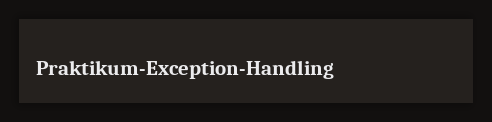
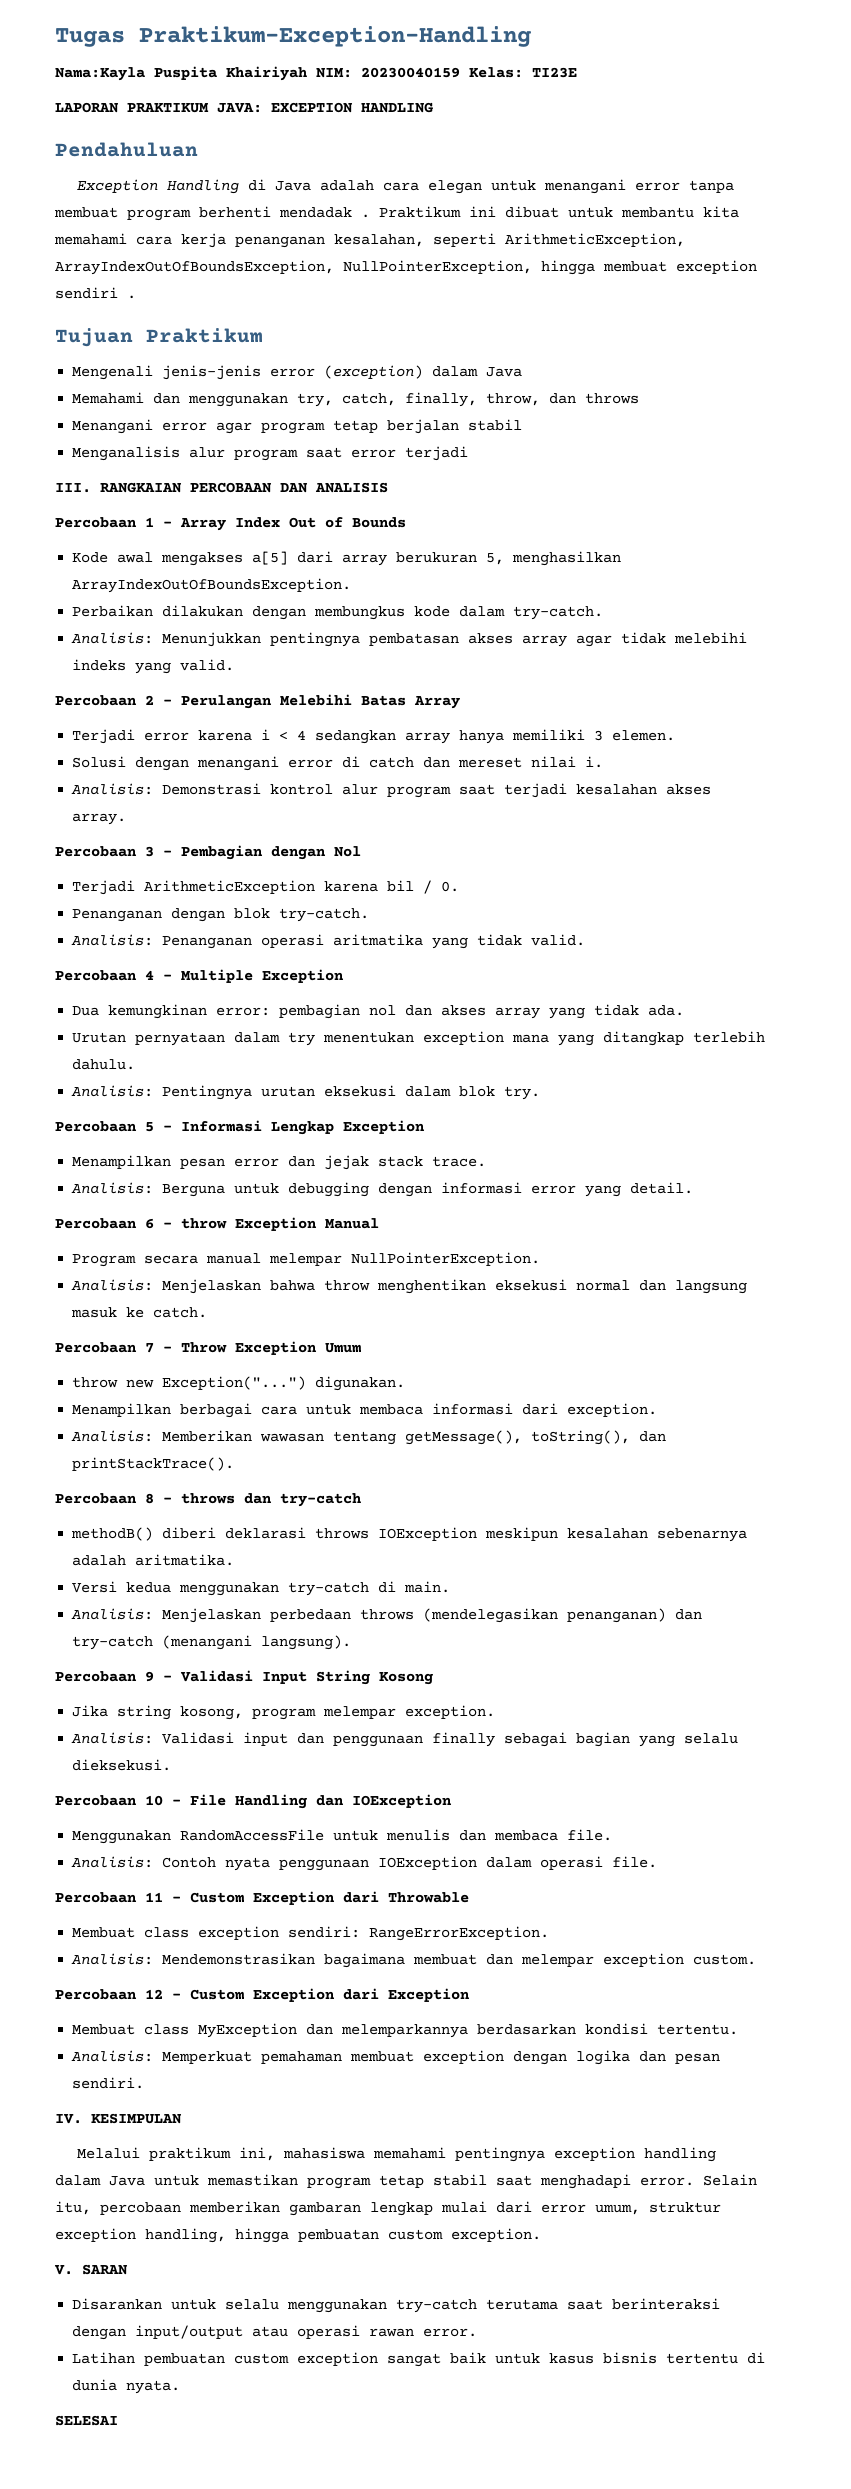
- Praktikum-Exception-Handling
+ Tugas Praktikum-Exception-Handling
+ Nama:Kayla Puspita Khairiyah NIM: 20230040159 Kelas: TI23E
+ LAPORAN PRAKTIKUM JAVA: EXCEPTION HANDLING
+ Pendahuluan
+ Exception Handling di Java adalah cara elegan untuk menangani error tanpa membuat program berhenti mendadak . Praktikum ini dibuat untuk membantu kita memahami cara kerja penanganan kesalahan, seperti ArithmeticException, ArrayIndexOutOfBoundsException, NullPointerException, hingga membuat exception sendiri .
+ Tujuan Praktikum
+ Mengenali jenis-jenis error (exception) dalam Java
+ Memahami dan menggunakan try, catch, finally, throw, dan throws
+ Menangani error agar program tetap berjalan stabil
+ Menganalisis alur program saat error terjadi
+ III. RANGKAIAN PERCOBAAN DAN ANALISIS
+ Percobaan 1 - Array Index Out of Bounds
+ Kode awal mengakses a[5] dari array berukuran 5, menghasilkan ArrayIndexOutOfBoundsException.
+ Perbaikan dilakukan dengan membungkus kode dalam try-catch.
+ Analisis: Menunjukkan pentingnya pembatasan akses array agar tidak melebihi indeks yang valid.
+ Percobaan 2 - Perulangan Melebihi Batas Array
+ Terjadi error karena i < 4 sedangkan array hanya memiliki 3 elemen.
+ Solusi dengan menangani error di catch dan mereset nilai i.
+ Analisis: Demonstrasi kontrol alur program saat terjadi kesalahan akses array.
+ Percobaan 3 - Pembagian dengan Nol
+ Terjadi ArithmeticException karena bil / 0.
+ Penanganan dengan blok try-catch.
+ Analisis: Penanganan operasi aritmatika yang tidak valid.
+ Percobaan 4 - Multiple Exception
+ Dua kemungkinan error: pembagian nol dan akses array yang tidak ada.
+ Urutan pernyataan dalam try menentukan exception mana yang ditangkap terlebih dahulu.
+ Analisis: Pentingnya urutan eksekusi dalam blok try.
+ Percobaan 5 - Informasi Lengkap Exception
+ Menampilkan pesan error dan jejak stack trace.
+ Analisis: Berguna untuk debugging dengan informasi error yang detail.
+ Percobaan 6 - throw Exception Manual
+ Program secara manual melempar NullPointerException.
+ Analisis: Menjelaskan bahwa throw menghentikan eksekusi normal dan langsung masuk ke catch.
+ Percobaan 7 - Throw Exception Umum
+ throw new Exception("...") digunakan.
+ Menampilkan berbagai cara untuk membaca informasi dari exception.
+ Analisis: Memberikan wawasan tentang getMessage(), toString(), dan printStackTrace().
+ Percobaan 8 - throws dan try-catch
+ methodB() diberi deklarasi throws IOException meskipun kesalahan sebenarnya adalah aritmatika.
+ Versi kedua menggunakan try-catch di main.
+ Analisis: Menjelaskan perbedaan throws (mendelegasikan penanganan) dan try-catch (menangani langsung).
+ Percobaan 9 - Validasi Input String Kosong
+ Jika string kosong, program melempar exception.
+ Analisis: Validasi input dan penggunaan finally sebagai bagian yang selalu dieksekusi.
+ Percobaan 10 - File Handling dan IOException
+ Menggunakan RandomAccessFile untuk menulis dan membaca file.
+ Analisis: Contoh nyata penggunaan IOException dalam operasi file.
+ Percobaan 11 - Custom Exception dari Throwable
+ Membuat class exception sendiri: RangeErrorException.
+ Analisis: Mendemonstrasikan bagaimana membuat dan melempar exception custom.
+ Percobaan 12 - Custom Exception dari Exception
+ Membuat class MyException dan melemparkannya berdasarkan kondisi tertentu.
+ Analisis: Memperkuat pemahaman membuat exception dengan logika dan pesan sendiri.
+ IV. KESIMPULAN
+ Melalui praktikum ini, mahasiswa memahami pentingnya exception handling dalam Java untuk memastikan program tetap stabil saat menghadapi error. Selain itu, percobaan memberikan gambaran lengkap mulai dari error umum, struktur exception handling, hingga pembuatan custom exception.
+ V. SARAN
+ Disarankan untuk selalu menggunakan try-catch terutama saat berinteraksi dengan input/output atau operasi rawan error.
+ Latihan pembuatan custom exception sangat baik untuk kasus bisnis tertentu di dunia nyata.
+ SELESAI

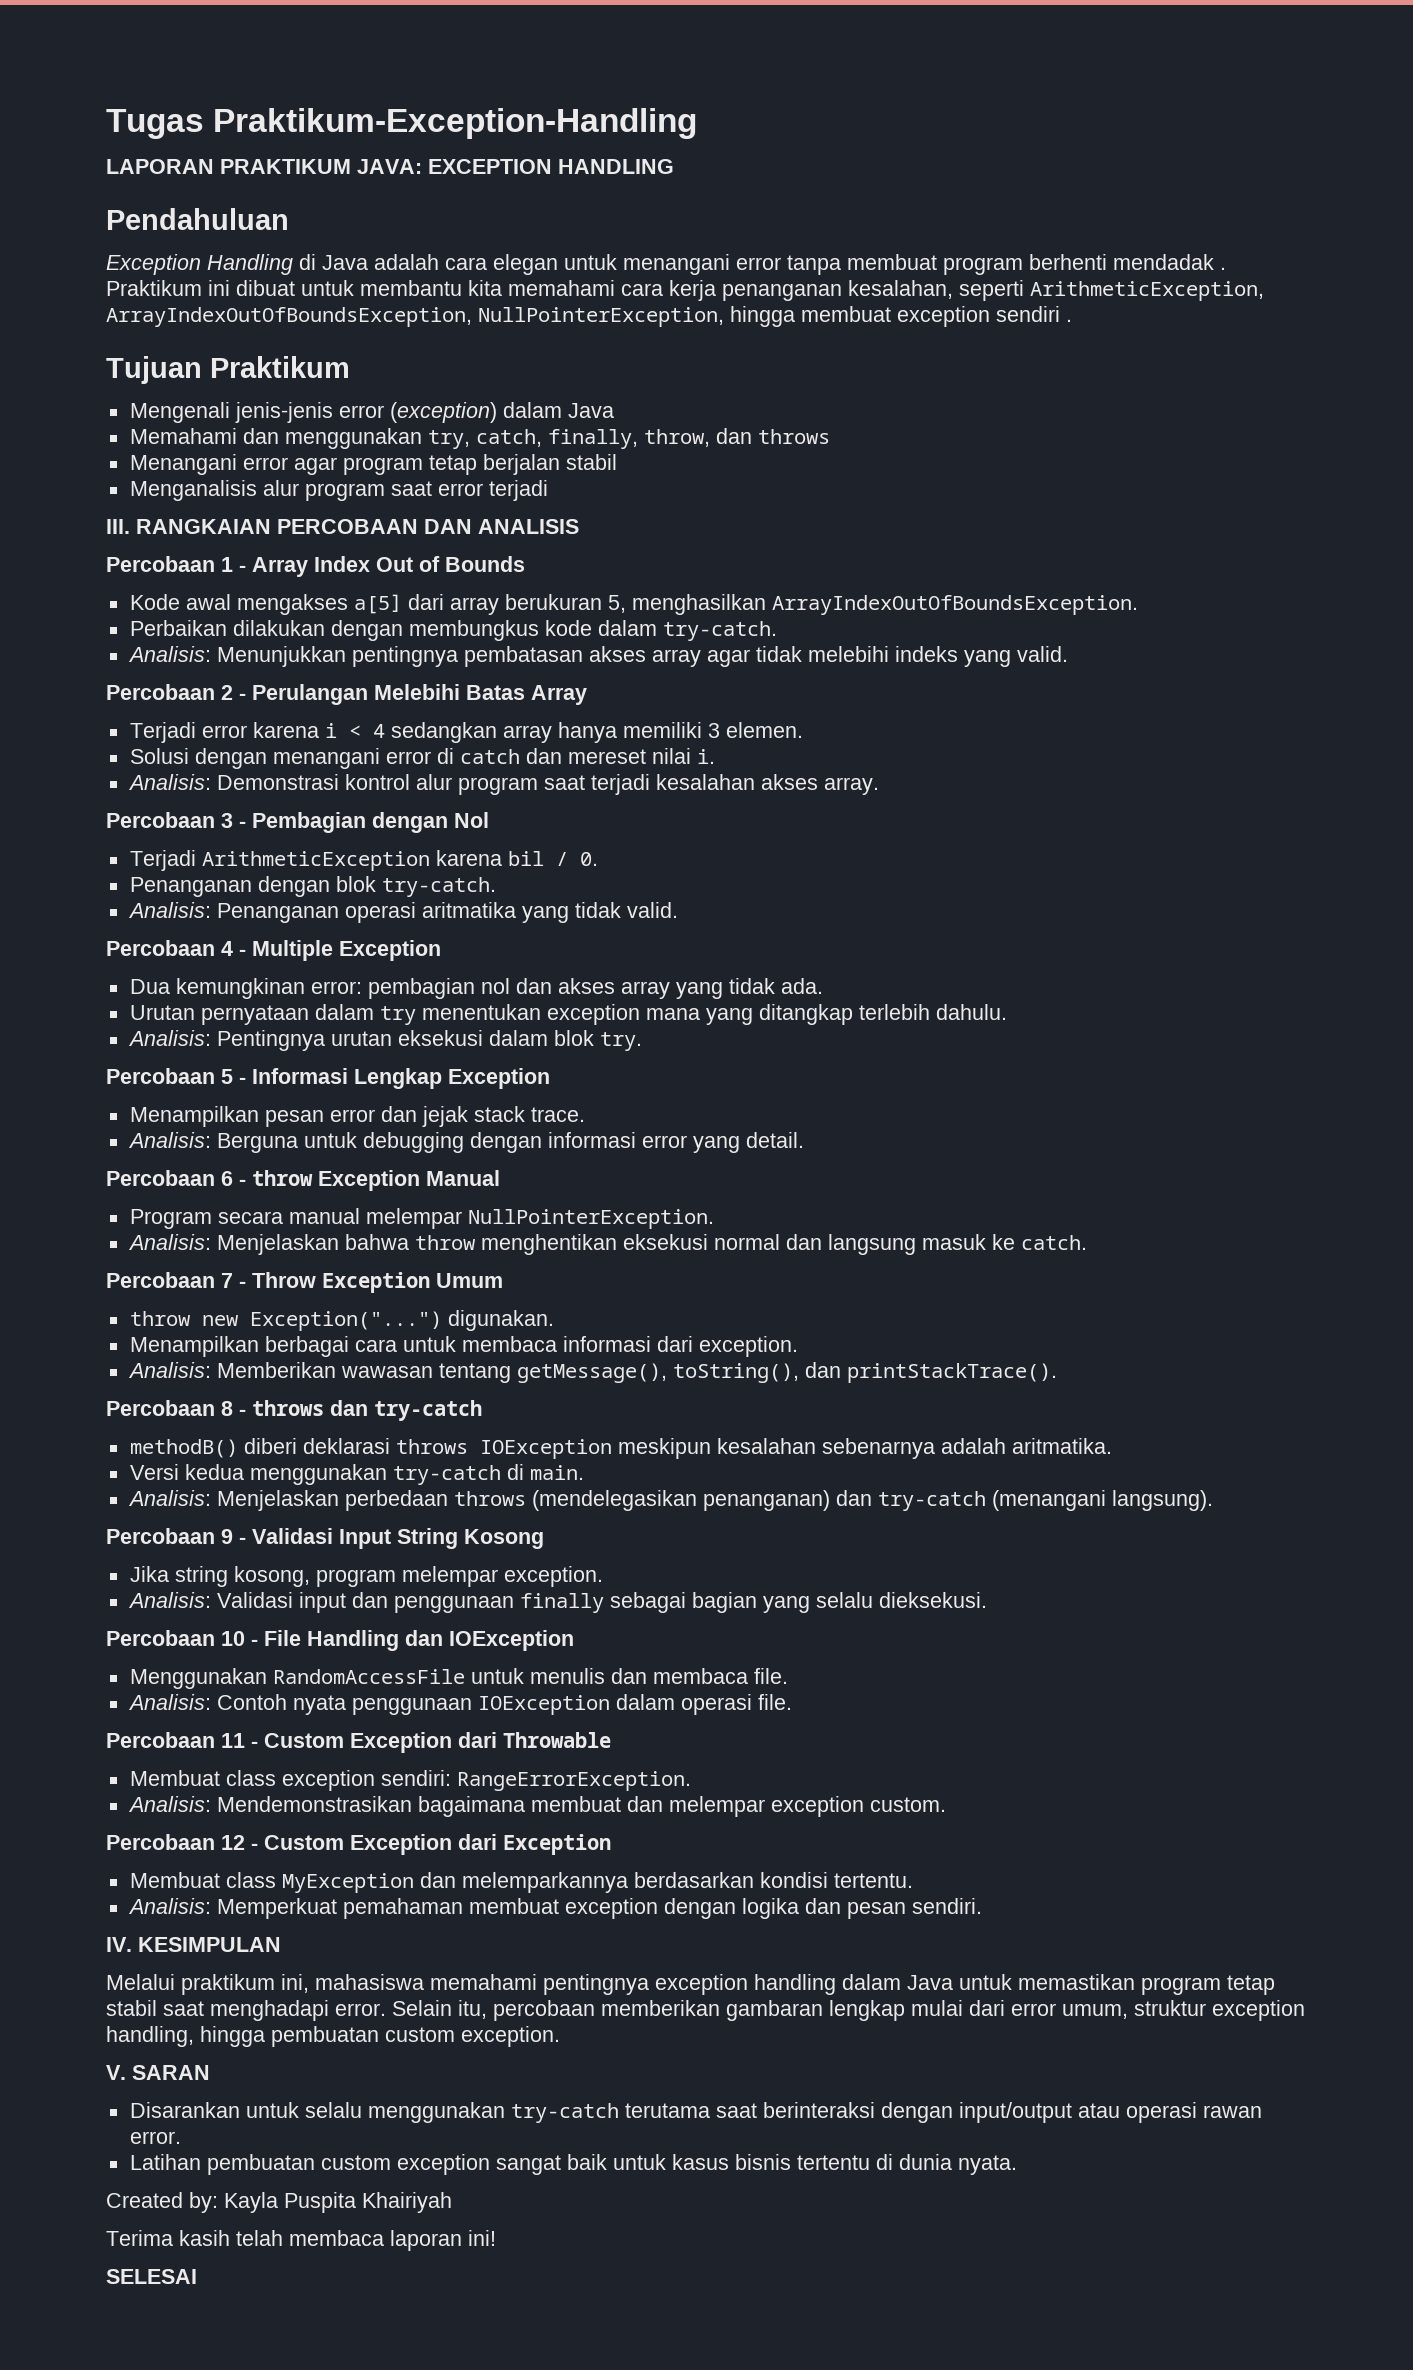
- Nama:Kayla Puspita Khairiyah NIM: 20230040159 Kelas: TI23E
+ Created by: Kayla Puspita Khairiyah
+ Terima kasih telah membaca laporan ini!

